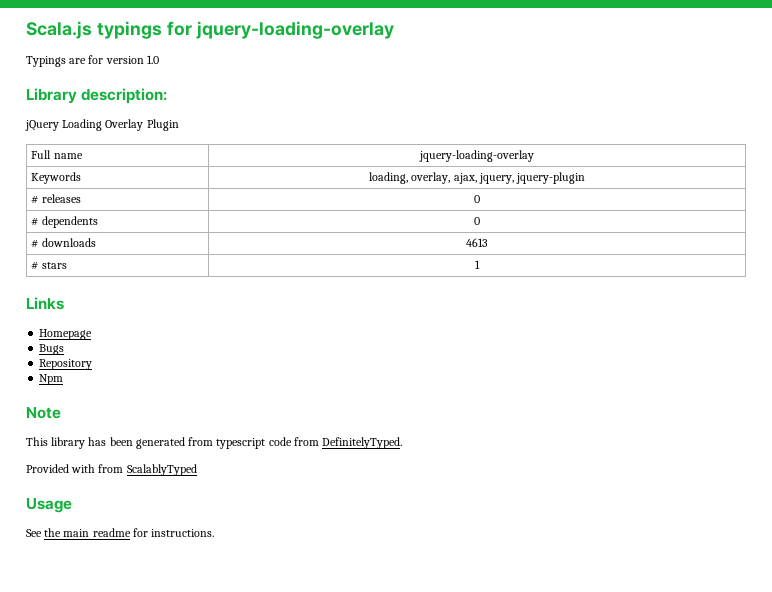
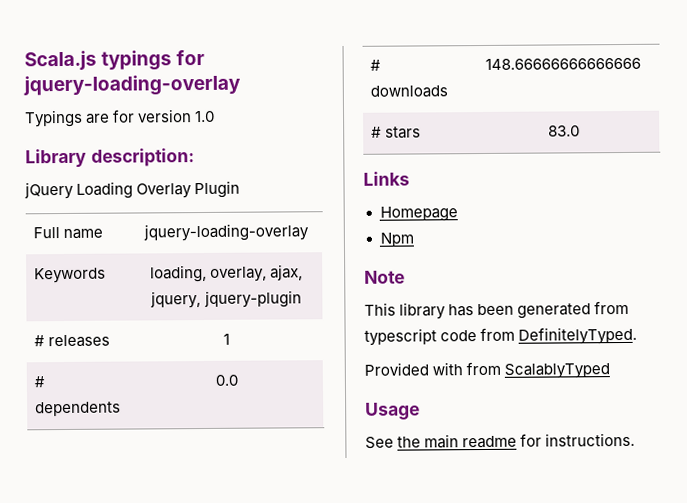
- # releases | 0
+ # releases | 1
- # dependents | 0
+ # dependents | 0.0
- # downloads | 4613
+ # downloads | 148.66666666666666
- # stars | 1
+ # stars | 83.0
- Bugs
- Repository

